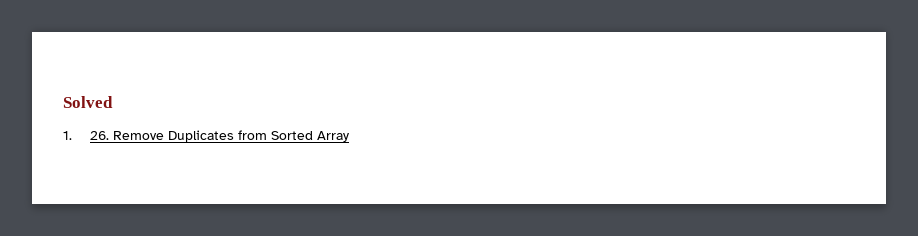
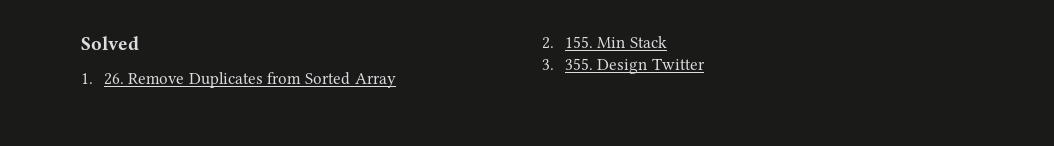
+ 2. 155. Min Stack
+ 3. 355. Design Twitter

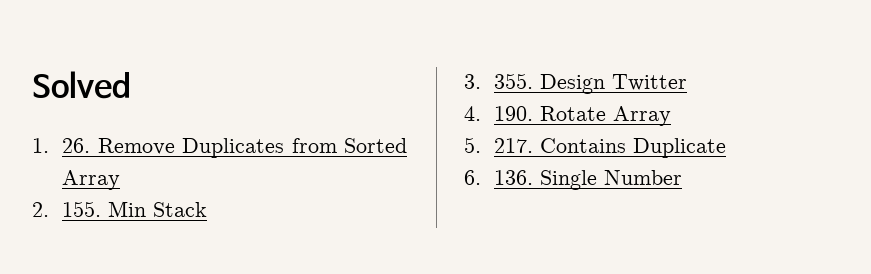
+ 4. 190. Rotate Array
+ 5. 217. Contains Duplicate
+ 6. 136. Single Number

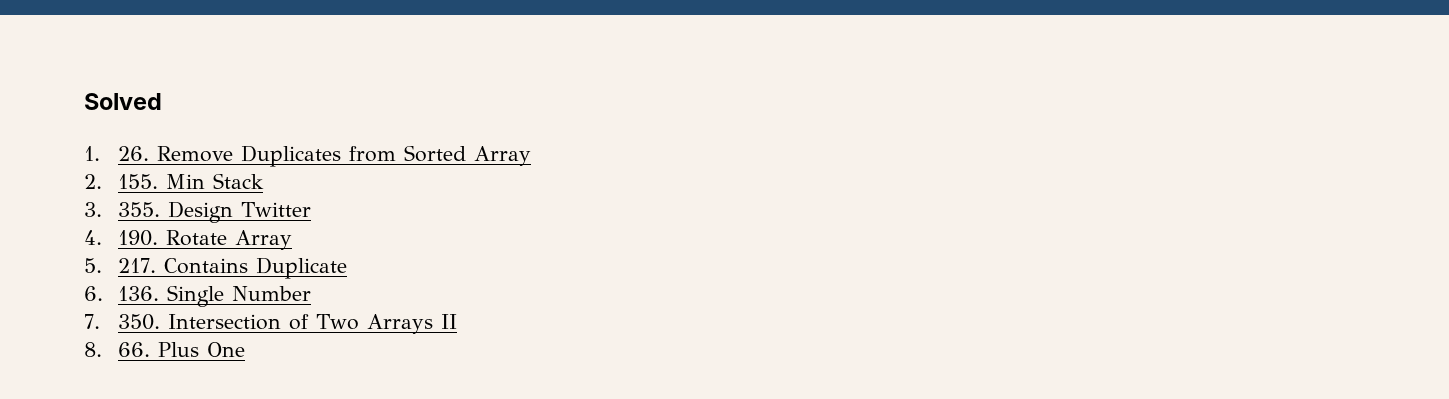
+ 7. 350. Intersection of Two Arrays II
+ 8. 66. Plus One

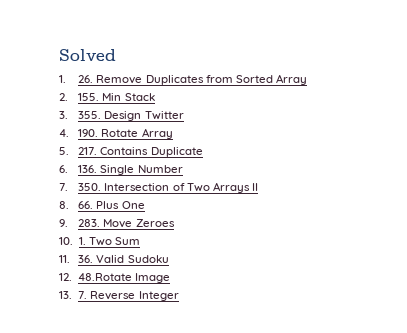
+ 9. 283. Move Zeroes
+ 10. 1. Two Sum
+ 11. 36. Valid Sudoku
+ 12. 48.Rotate Image
+ 13. 7. Reverse Integer

